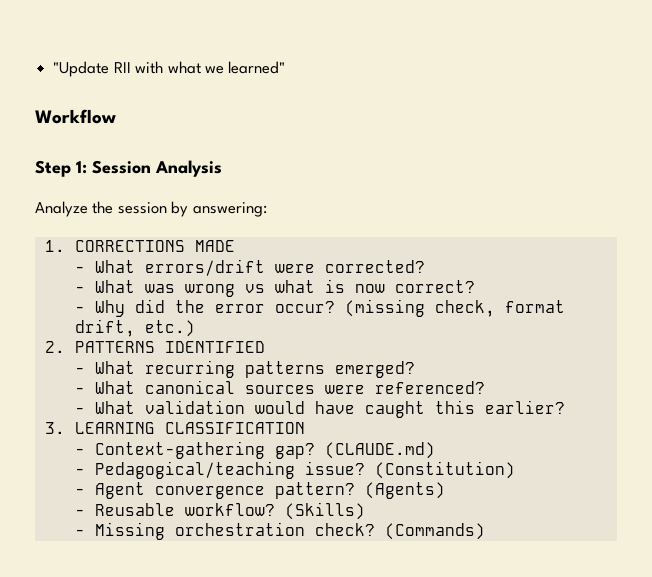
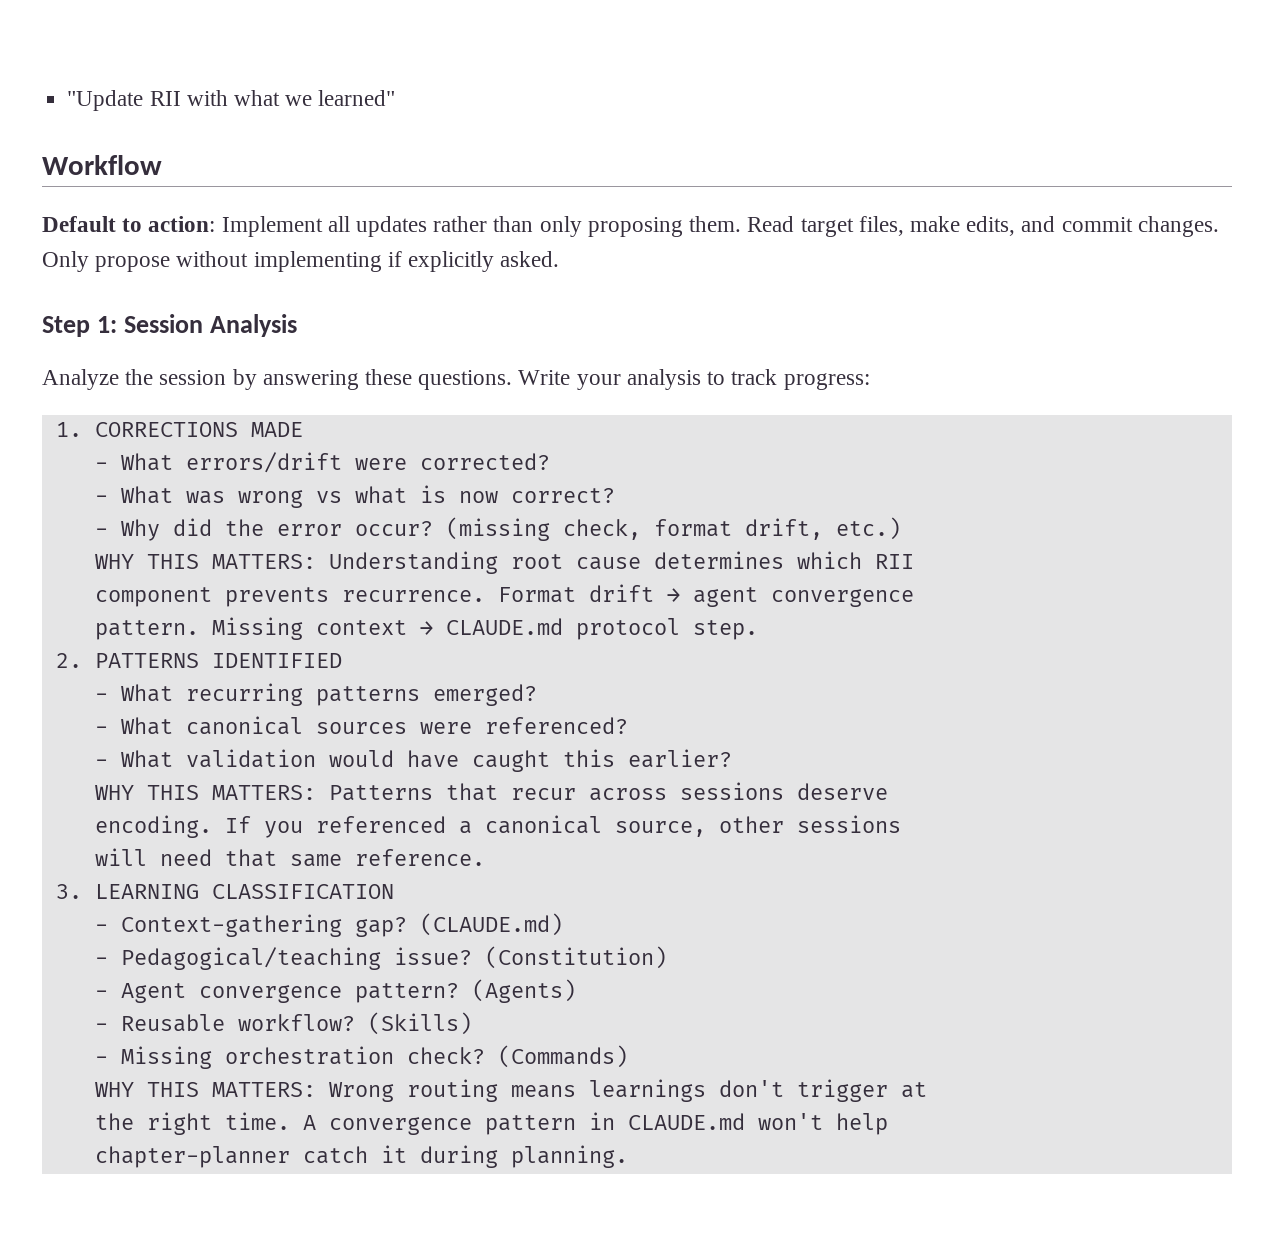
+ Default to action: Implement all updates rather than only proposing them. Read target files, make edits, and commit changes. Only propose without implementing if explicitly asked.
- Analyze the session by answering:
+ Analyze the session by answering these questions. Write your analysis to track progress:
+ WHY THIS MATTERS: Understanding root cause determines which RII
+ component prevents recurrence. Format drift → agent convergence
+ pattern. Missing context → CLAUDE.md protocol step.
+ WHY THIS MATTERS: Patterns that recur across sessions deserve
+ encoding. If you referenced a canonical source, other sessions
+ will need that same reference.
+ WHY THIS MATTERS: Wrong routing means learnings don't trigger at
+ the right time. A convergence pattern in CLAUDE.md won't help
+ chapter-planner catch it during planning.

